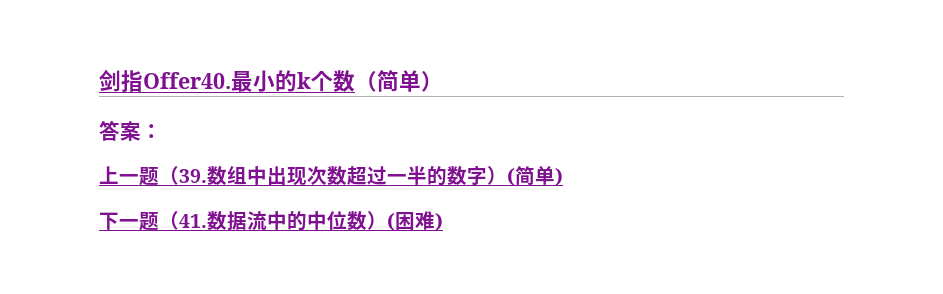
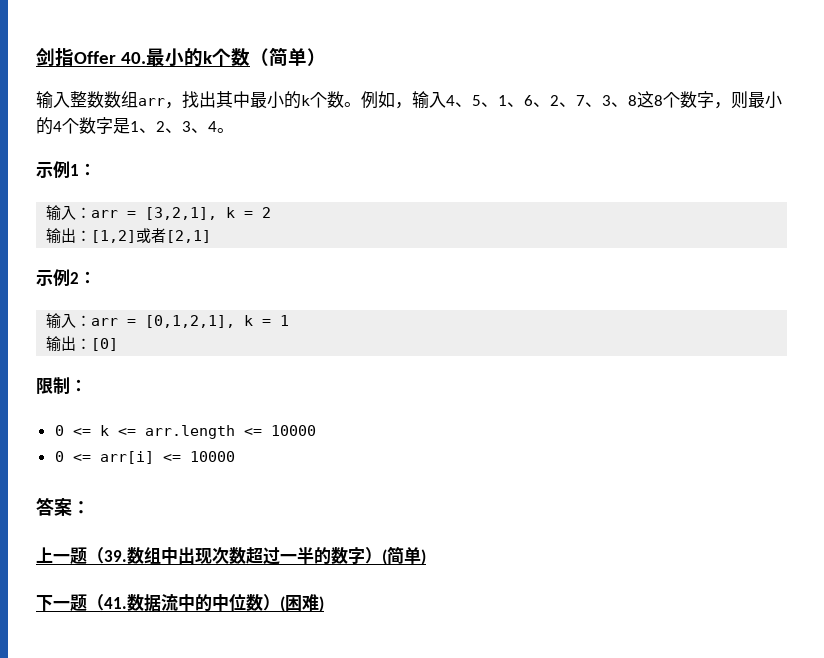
- 剑指Offer40.最小的k个数（简单）
+ 剑指Offer 40.最小的k个数（简单）
+ 输入整数数组arr，找出其中最小的k个数。例如，输入4、5、1、6、2、7、3、8这8个数字，则最小的4个数字是1、2、3、4。
+ 示例1：
+ 输入：arr = [3,2,1], k = 2
+ 输出：[1,2]或者[2,1]
+ 示例2：
+ 输入：arr = [0,1,2,1], k = 1
+ 输出：[0]
+ 限制：
+ 0 <= k <= arr.length <= 10000
+ 0 <= arr[i] <= 10000

